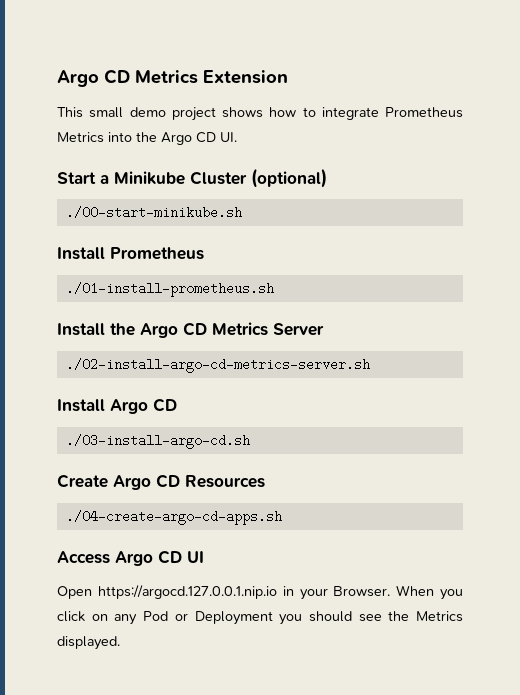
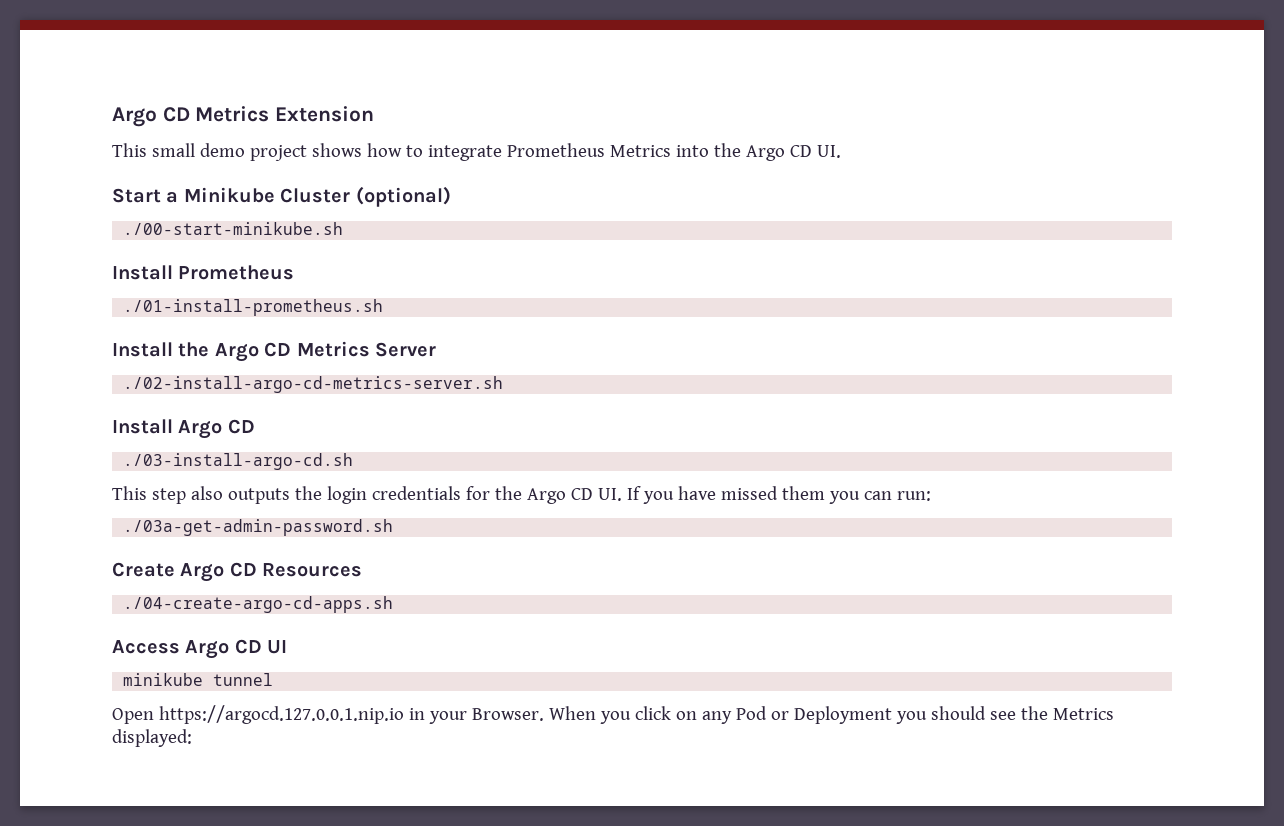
+ This step also outputs the login credentials for the Argo CD UI. If you have missed them you can run:
+ ./03a-get-admin-password.sh
+ minikube tunnel
- When you click on any Pod or Deployment you should see the Metrics displayed.
+ When you click on any Pod or Deployment you should see the Metrics displayed:

